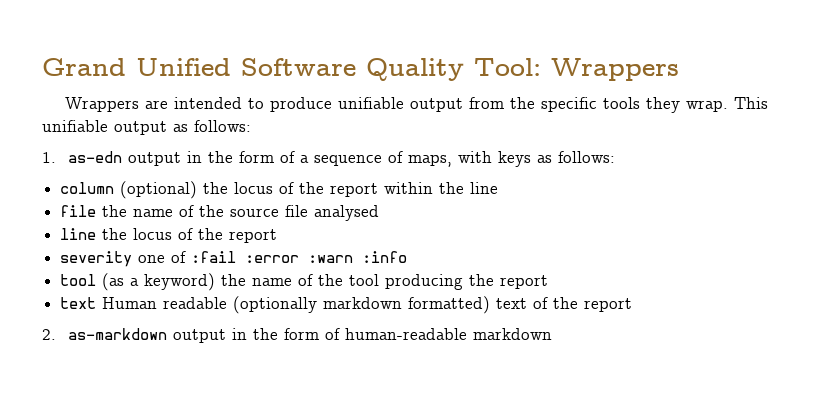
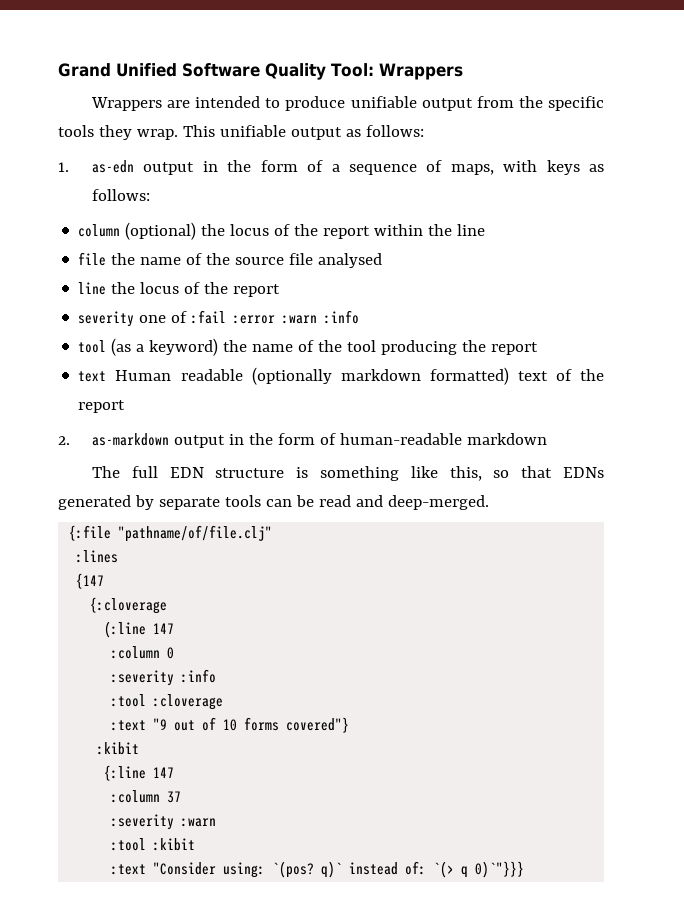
+ The full EDN structure is something like this, so that EDNs generated by separate tools can be read and deep-merged.
+ {:file "pathname/of/file.clj"
+ :lines
+ {147
+ {:cloverage
+ (:line 147
+ :column 0
+ :severity :info
+ :tool :cloverage
+ :text "9 out of 10 forms covered"}
+ :kibit
+ {:line 147
+ :column 37
+ :severity :warn
+ :tool :kibit
+ :text "Consider using: `(pos? q)` instead of: `(> q 0)`"}}}

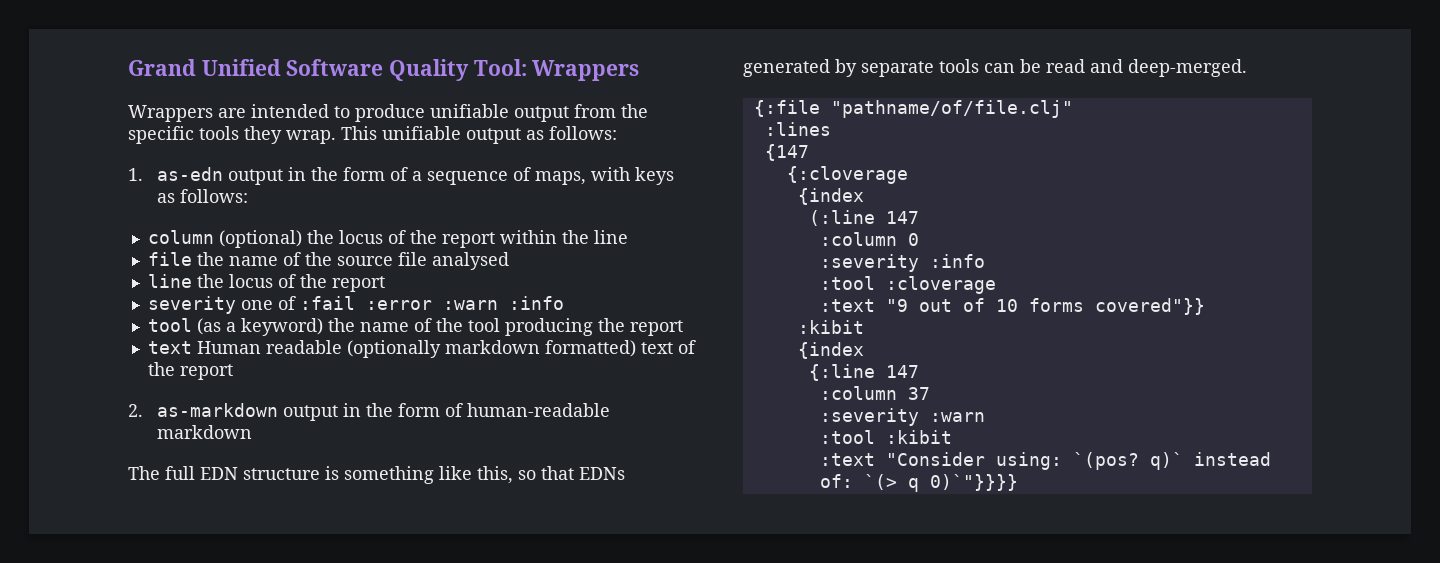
  {:cloverage
+ {index
- :text "9 out of 10 forms covered"}
+ :text "9 out of 10 forms covered"}}
  :kibit
+ {index
- :text "Consider using: `(pos? q)` instead of: `(> q 0)`"}}}
+ :text "Consider using: `(pos? q)` instead of: `(> q 0)`"}}}}

